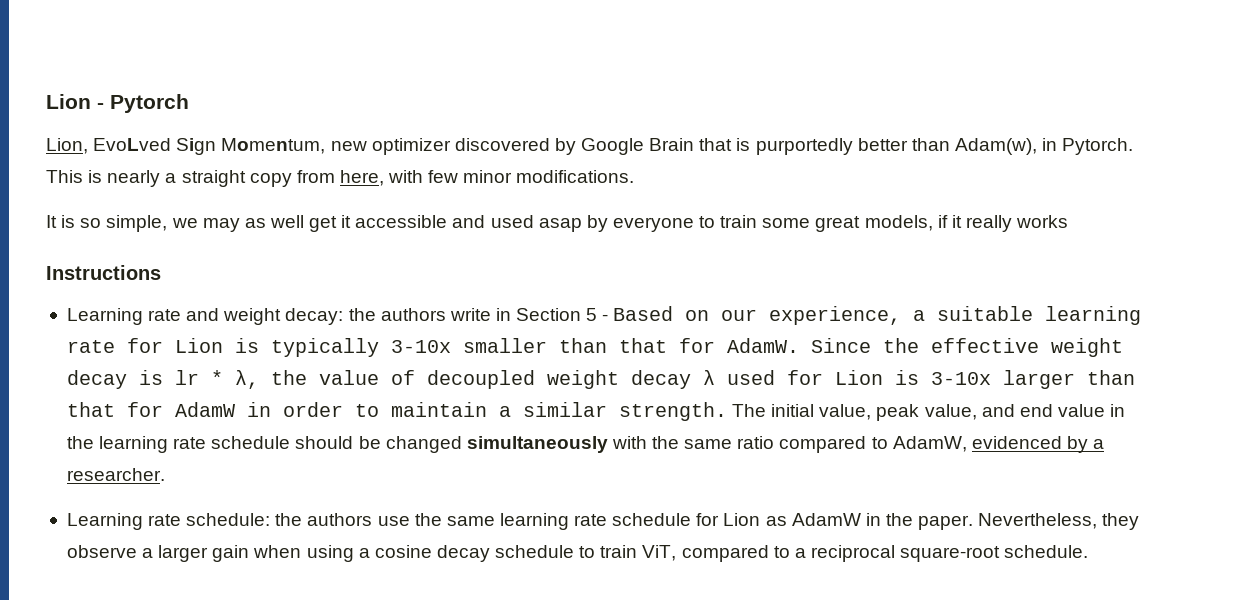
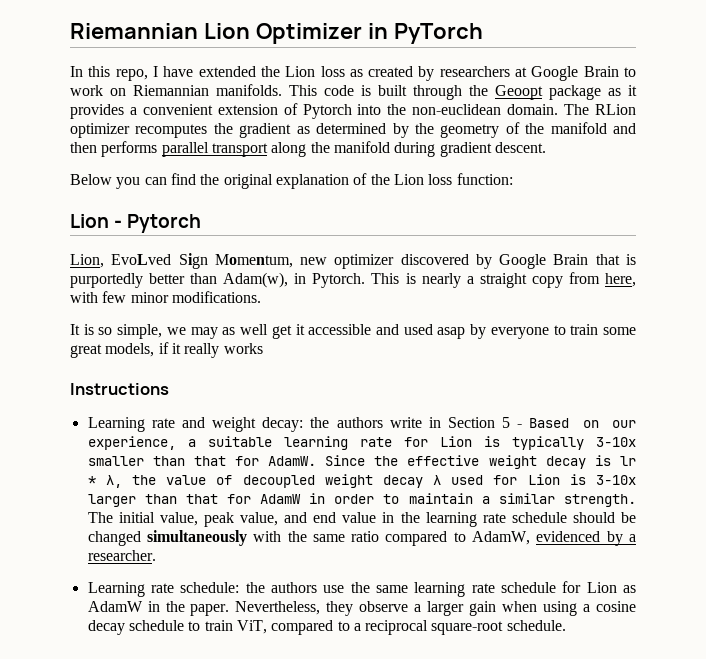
+ Riemannian Lion Optimizer in PyTorch
+ In this repo, I have extended the Lion loss as created by researchers at Google Brain to work on Riemannian manifolds. This code is built through the Geoopt package as it provides a convenient extension of Pytorch into the non-euclidean domain. The RLion optimizer recomputes the gradient as determined by the geometry of the manifold and then performs parallel transport along the manifold during gradient descent.
+ Below you can find the original explanation of the Lion loss function:

